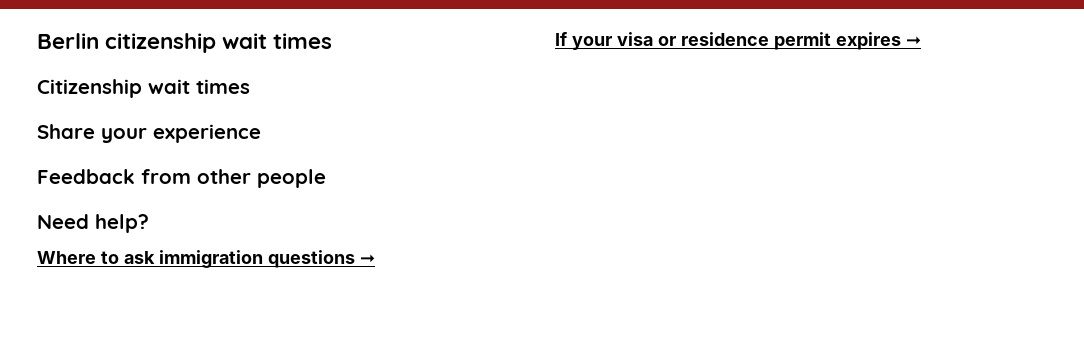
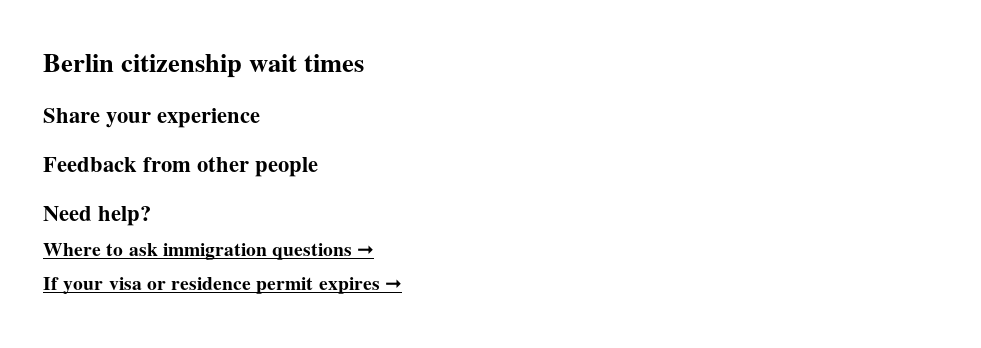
- Citizenship wait times

